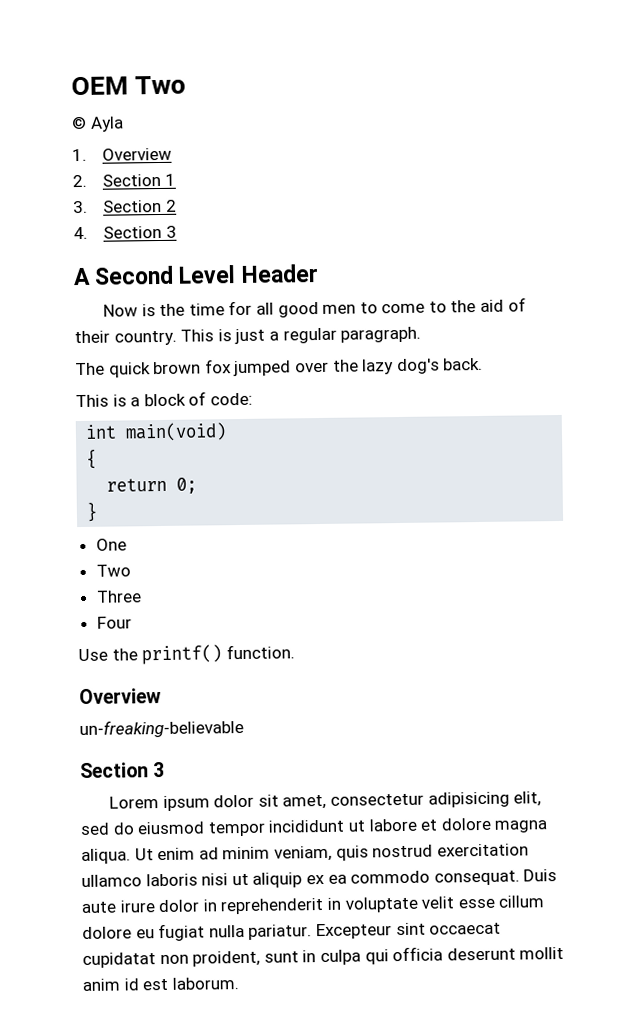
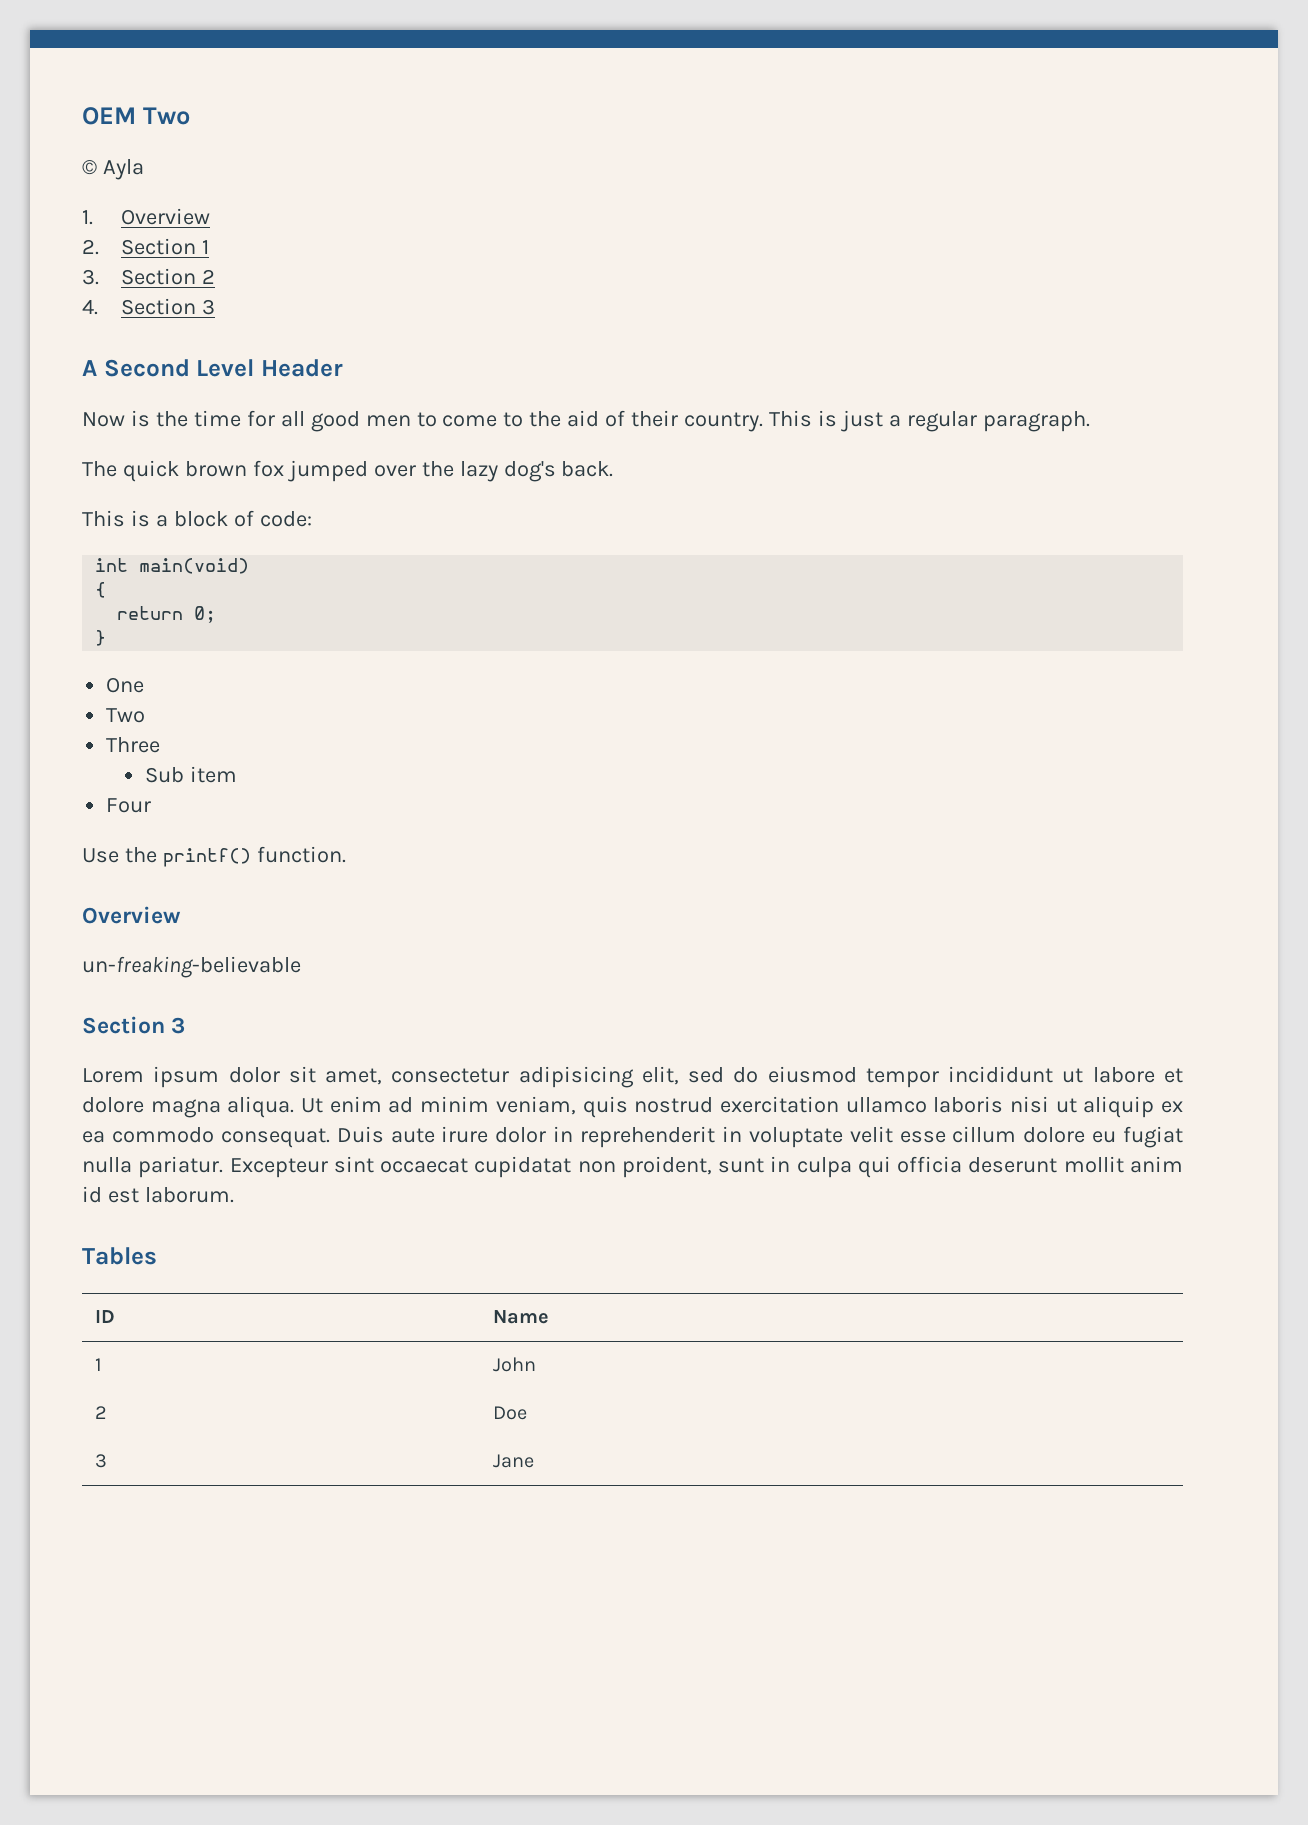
+ Sub item
+ Tables
+ ID | Name
+ 1 | John
+ 2 | Doe
+ 3 | Jane

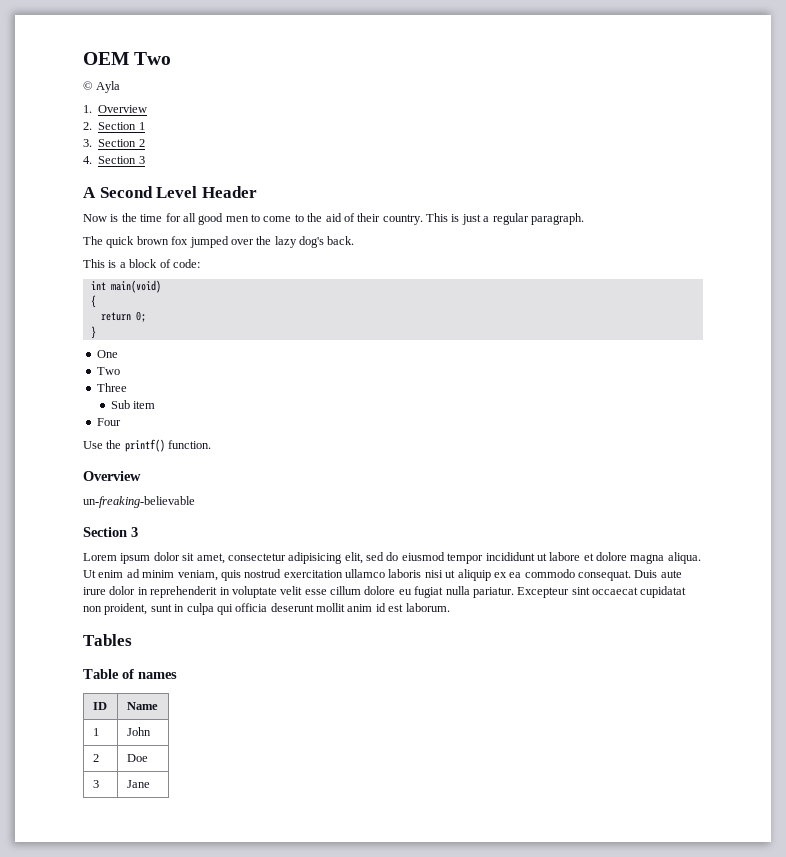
+ Table of names

